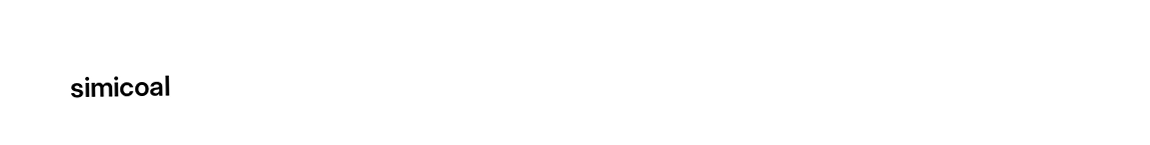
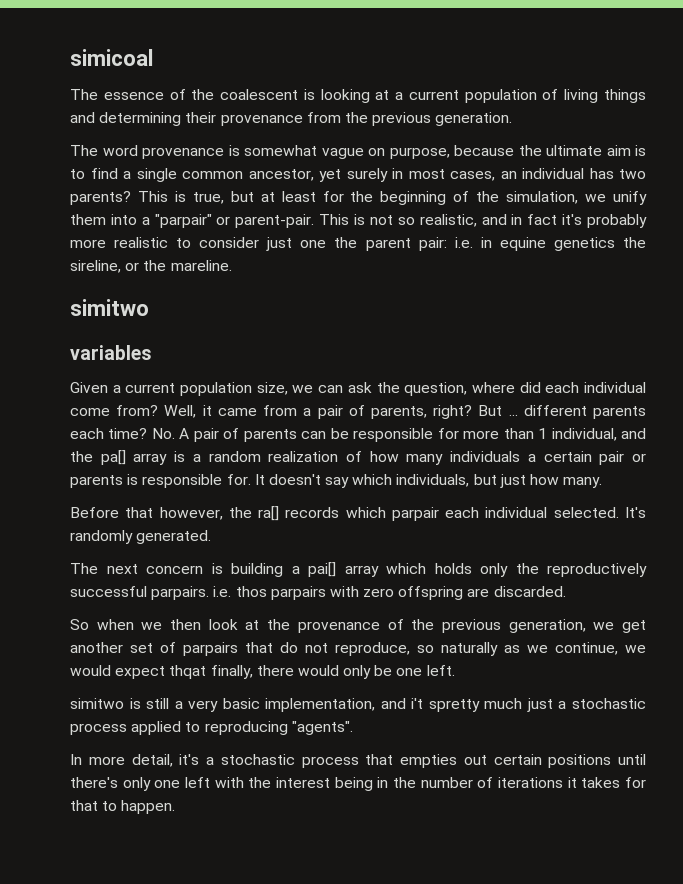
+ The essence of the coalescent is looking at a current population of living things and determining their provenance from the previous generation.
+ The word provenance is somewhat vague on purpose, because the ultimate aim is to find a single common ancestor, yet surely in most cases, an individual has two parents? This is true, but at least for the beginning of the simulation, we unify them into a "parpair" or parent-pair. This is not so realistic, and in fact it's probably more realistic to consider just one the parent pair: i.e. in equine genetics the sireline, or the mareline.
+ simitwo
+ variables
+ Given a current population size, we can ask the question, where did each individual come from? Well, it came from a pair of parents, right? But ... different parents each time? No. A pair of parents can be responsible for more than 1 individual, and the pa[] array is a random realization of how many individuals a certain pair or parents is responsible for. It doesn't say which individuals, but just how many.
+ Before that however, the ra[] records which parpair each individual selected. It's randomly generated.
+ The next concern is building a pai[] array which holds only the reproductively successful parpairs. i.e. thos parpairs with zero offspring are discarded.
+ So when we then look at the provenance of the previous generation, we get another set of parpairs that do not reproduce, so naturally as we continue, we would expect thqat finally, there would only be one left.
+ simitwo is still a very basic implementation, and i't spretty much just a stochastic process applied to reproducing "agents".
+ In more detail, it's a stochastic process that empties out certain positions until there's only one left with the interest being in the number of iterations it takes for that to happen.

